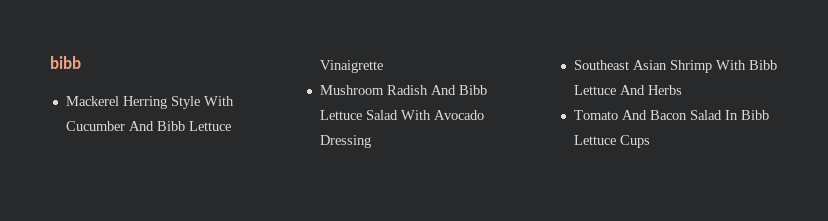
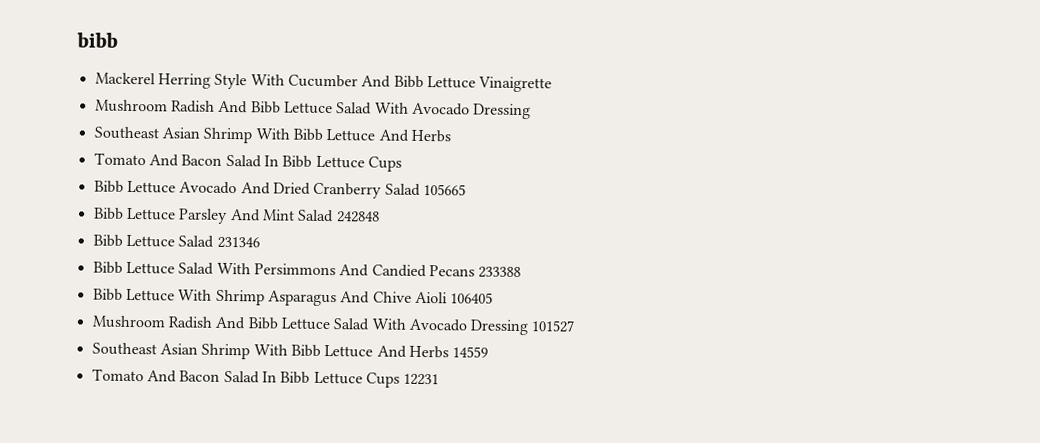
+ Bibb Lettuce Avocado And Dried Cranberry Salad 105665
+ Bibb Lettuce Parsley And Mint Salad 242848
+ Bibb Lettuce Salad 231346
+ Bibb Lettuce Salad With Persimmons And Candied Pecans 233388
+ Bibb Lettuce With Shrimp Asparagus And Chive Aioli 106405
+ Mushroom Radish And Bibb Lettuce Salad With Avocado Dressing 101527
+ Southeast Asian Shrimp With Bibb Lettuce And Herbs 14559
+ Tomato And Bacon Salad In Bibb Lettuce Cups 12231

